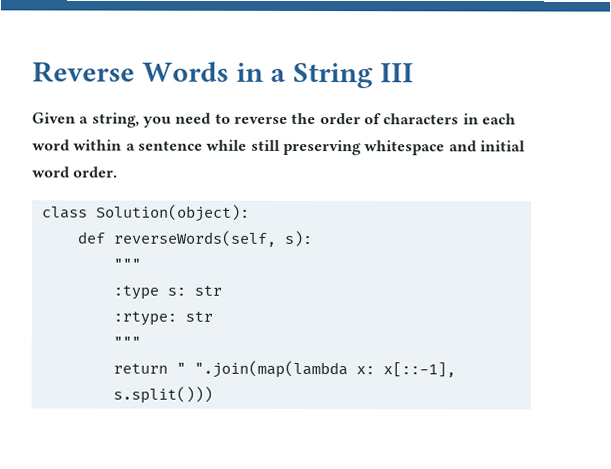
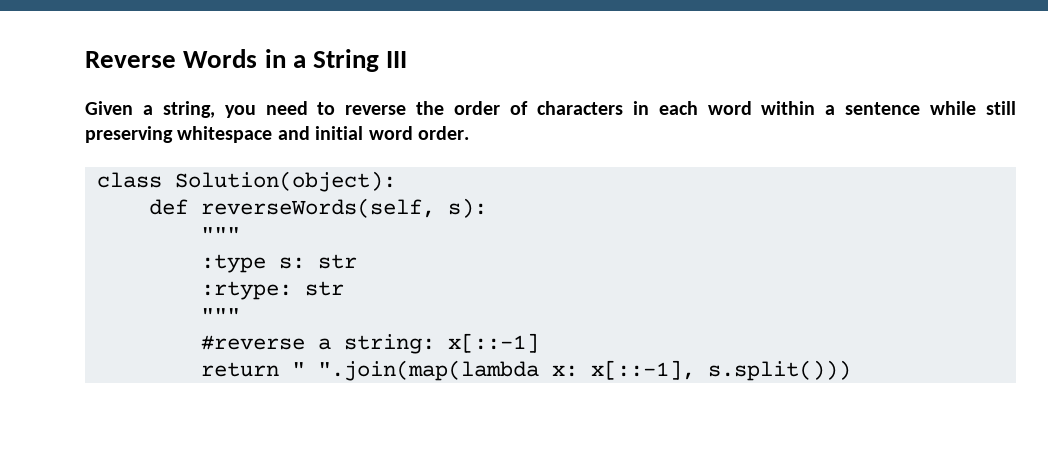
+ #reverse a string: x[::-1]

